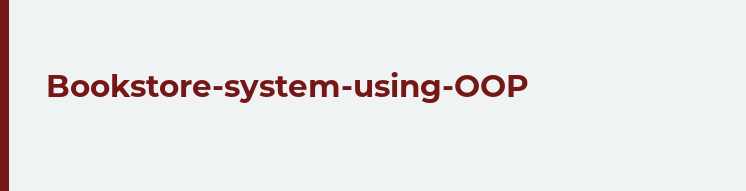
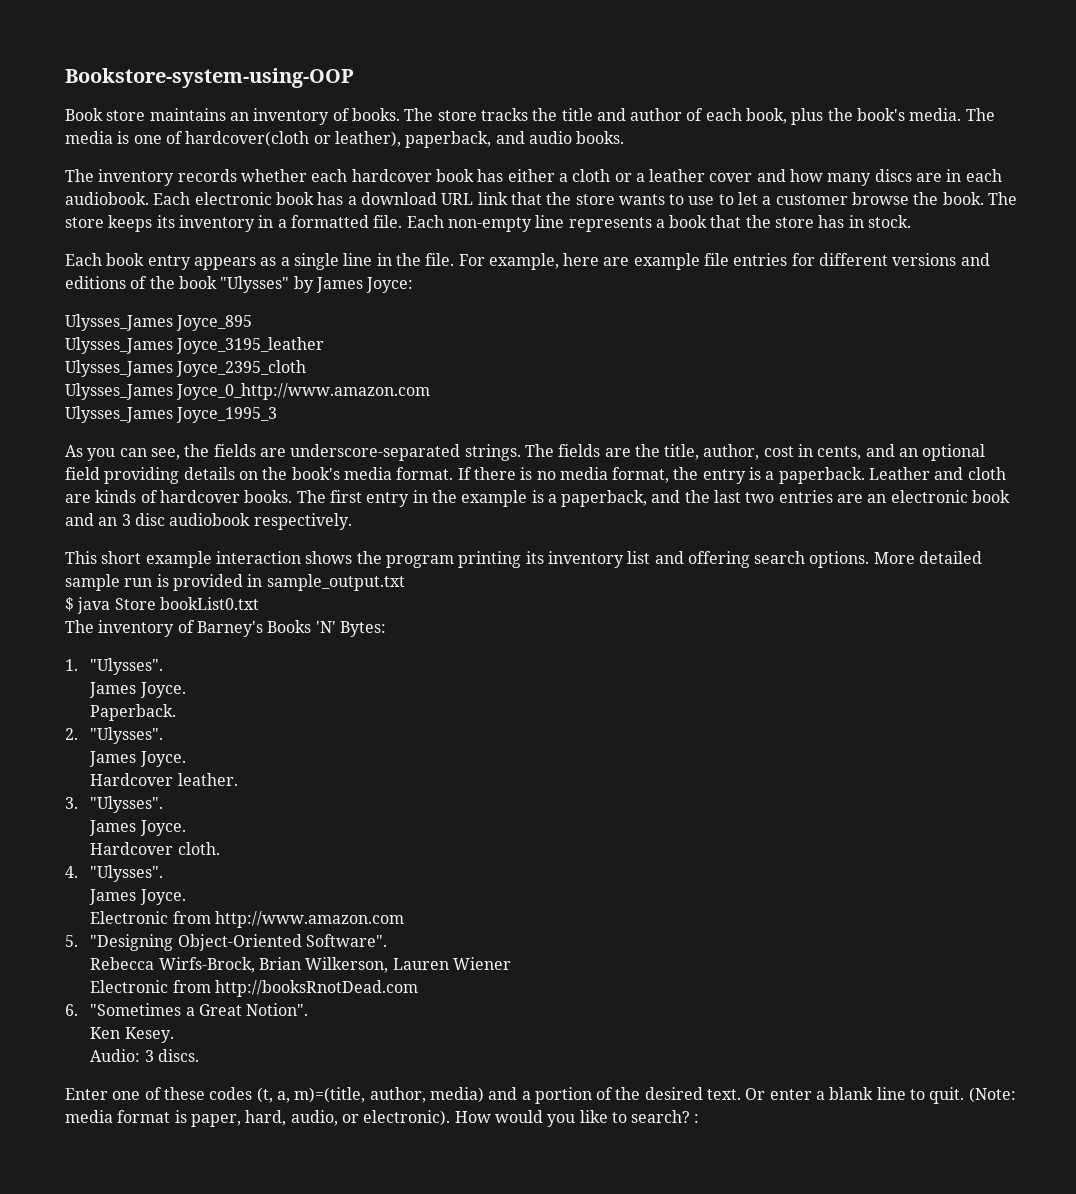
+ Book store maintains an inventory of books. The store tracks the title and author of each book, plus the book's media. The media is one of hardcover(cloth or leather), paperback, and audio books.
+ The inventory records whether each hardcover book has either a cloth or a leather cover and how many discs are in each audiobook. Each electronic book has a download URL link that the store wants to use to let a customer browse the book. The store keeps its inventory in a formatted file. Each non-empty line represents a book that the store has in stock.
+ Each book entry appears as a single line in the file. For example, here are example file entries for different versions and editions of the book "Ulysses" by James Joyce:
+ Ulysses_James Joyce_895
+ Ulysses_James Joyce_3195_leather
+ Ulysses_James Joyce_2395_cloth
+ Ulysses_James Joyce_0_http://www.amazon.com
+ Ulysses_James Joyce_1995_3
+ As you can see, the fields are underscore-separated strings. The fields are the title, author, cost in cents, and an optional field providing details on the book's media format. If there is no media format, the entry is a paperback. Leather and cloth are kinds of hardcover books. The first entry in the example is a paperback, and the last two entries are an electronic book and an 3 disc audiobook respectively.
+ This short example interaction shows the program printing its inventory list and offering search options. More detailed sample run is provided in sample_output.txt
+ $ java Store bookList0.txt
+ The inventory of Barney's Books 'N' Bytes:
+ 1. "Ulysses".
+ James Joyce.
+ Paperback.
+ 2. "Ulysses".
+ James Joyce.
+ Hardcover leather.
+ 3. "Ulysses".
+ James Joyce.
+ Hardcover cloth.
+ 4. "Ulysses".
+ James Joyce.
+ Electronic from http://www.amazon.com
+ 5. "Designing Object-Oriented Software".
+ Rebecca Wirfs-Brock, Brian Wilkerson, Lauren Wiener
+ Electronic from http://booksRnotDead.com
+ 6. "Sometimes a Great Notion".
+ Ken Kesey.
+ Audio: 3 discs.
+ Enter one of these codes (t, a, m)=(title, author, media) and a portion of the desired text. Or enter a blank line to quit. (Note: media format is paper, hard, audio, or electronic). How would you like to search? :

